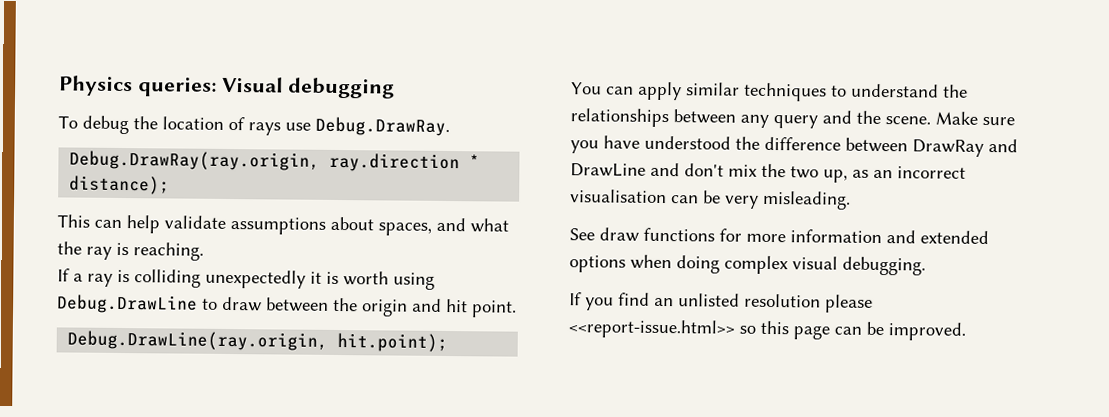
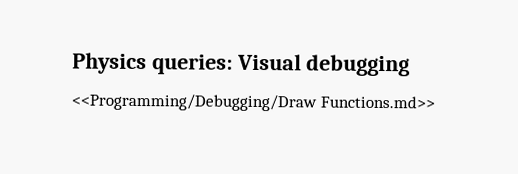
- To debug the location of rays use Debug.DrawRay.
- Debug.DrawRay(ray.origin, ray.direction * distance);
- This can help validate assumptions about spaces, and what the ray is reaching.
- If a ray is colliding unexpectedly it is worth using Debug.DrawLine to draw between the origin and hit point.
- Debug.DrawLine(ray.origin, hit.point);
- You can apply similar techniques to understand the relationships between any query and the scene. Make sure you have understood the difference between DrawRay and DrawLine and don't mix the two up, as an incorrect visualisation can be very misleading.
- See draw functions for more information and extended options when doing complex visual debugging.
- If you find an unlisted resolution please <<report-issue.html>> so this page can be improved.
+ <<Programming/Debugging/Draw Functions.md>>

